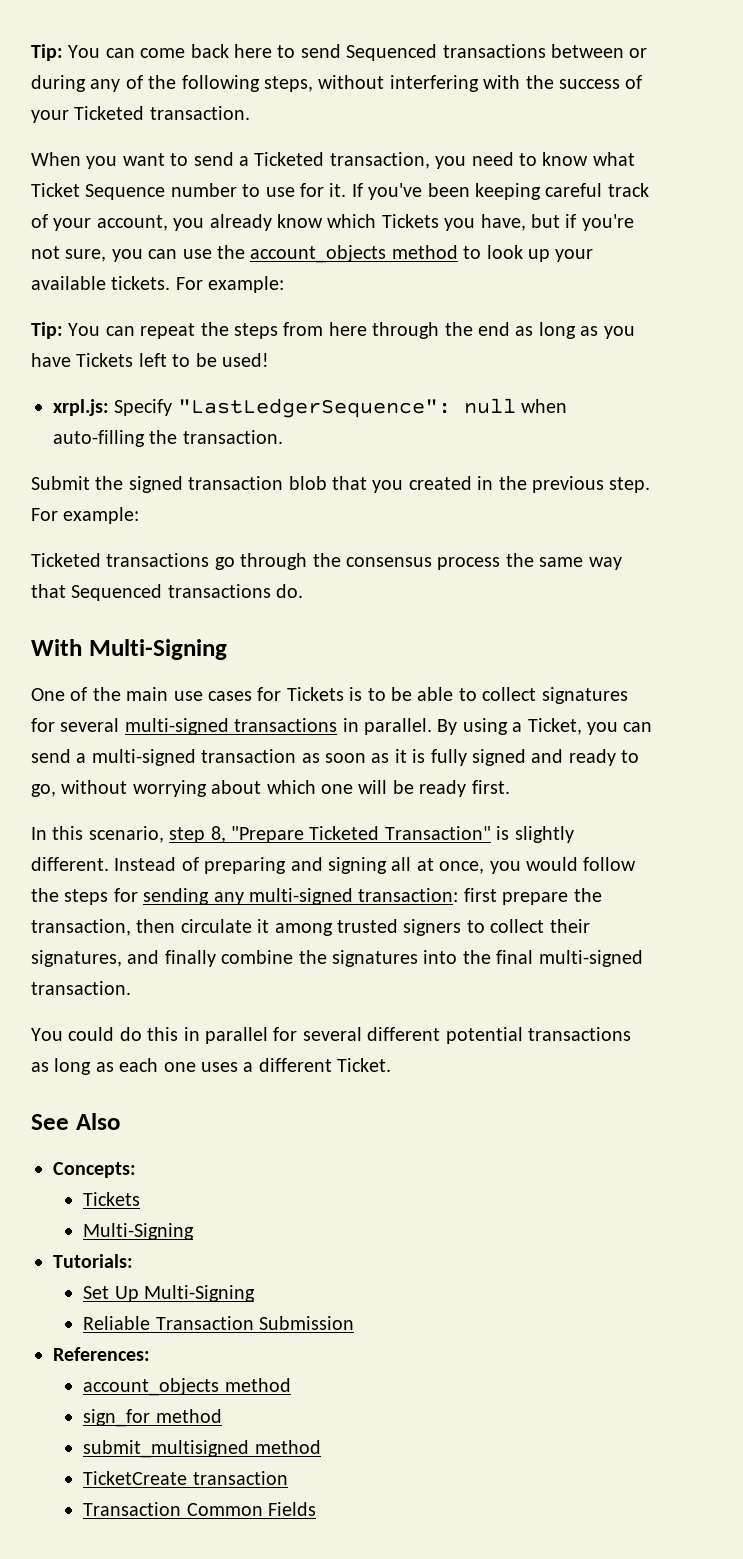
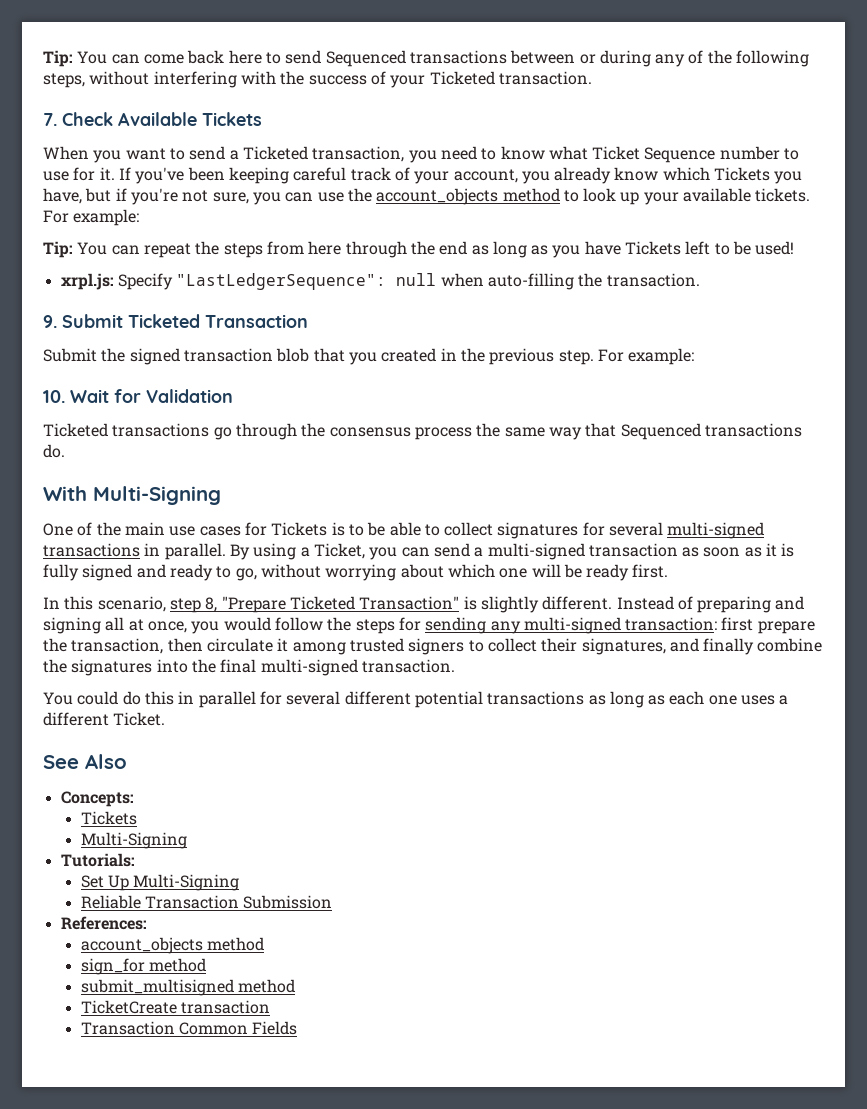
+ 7. Check Available Tickets
+ 9. Submit Ticketed Transaction
+ 10. Wait for Validation

